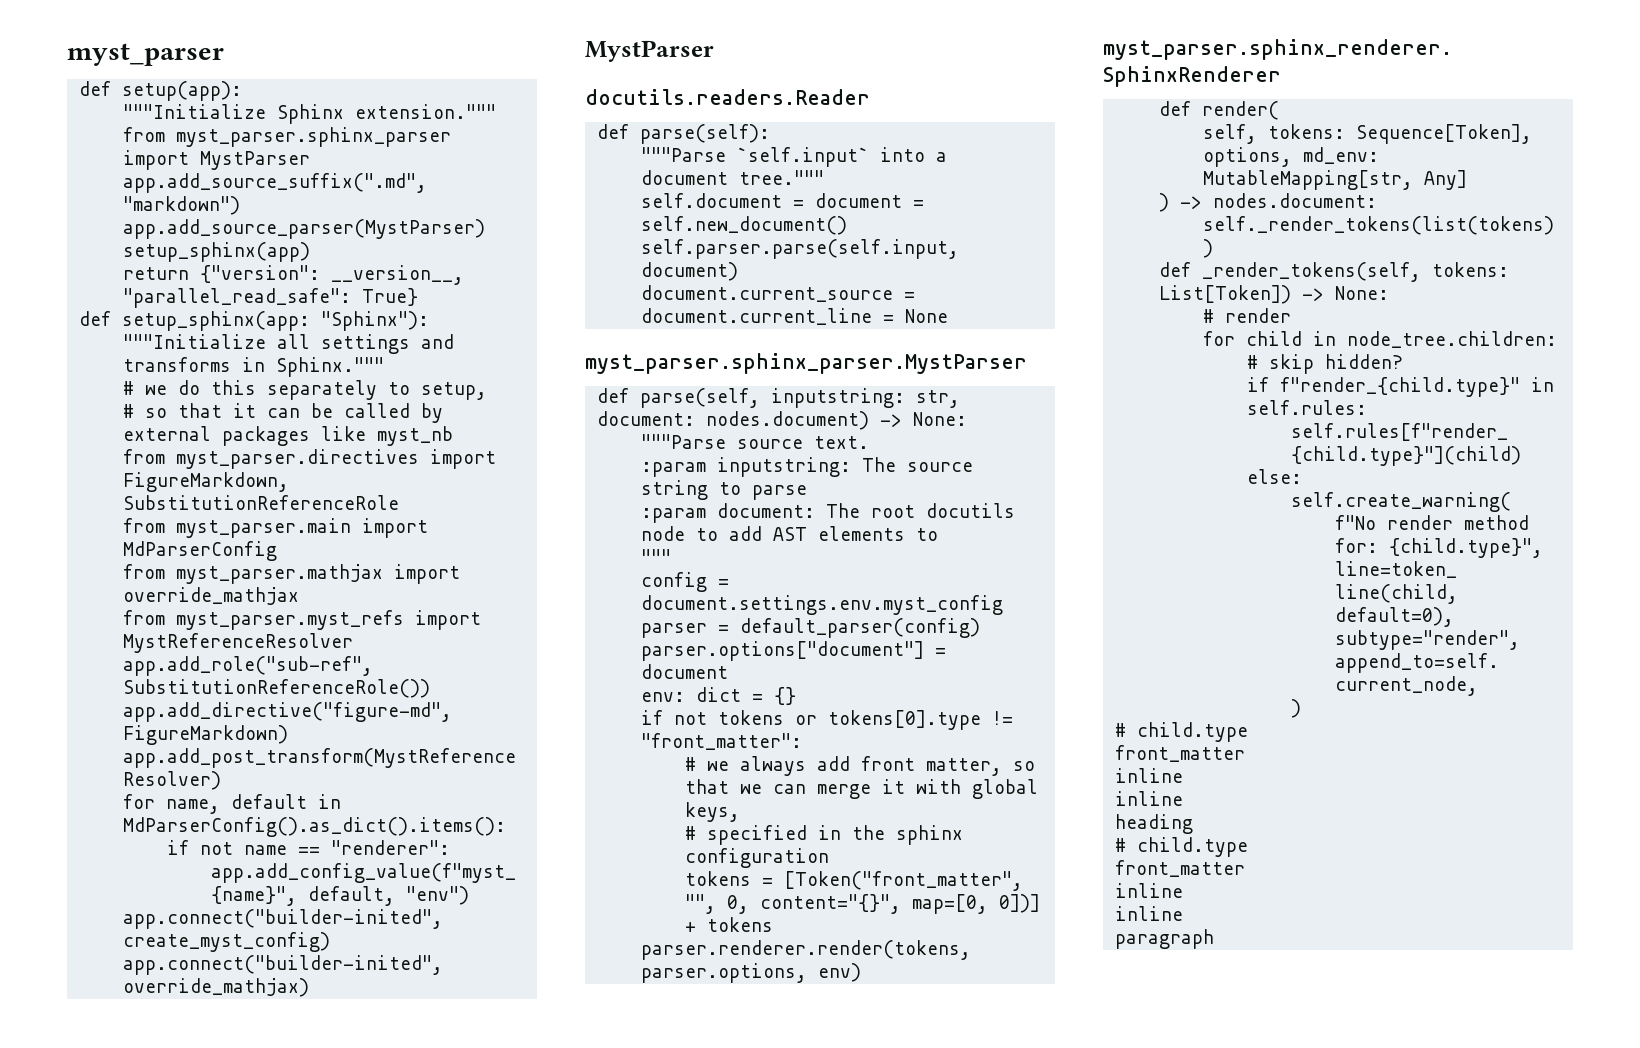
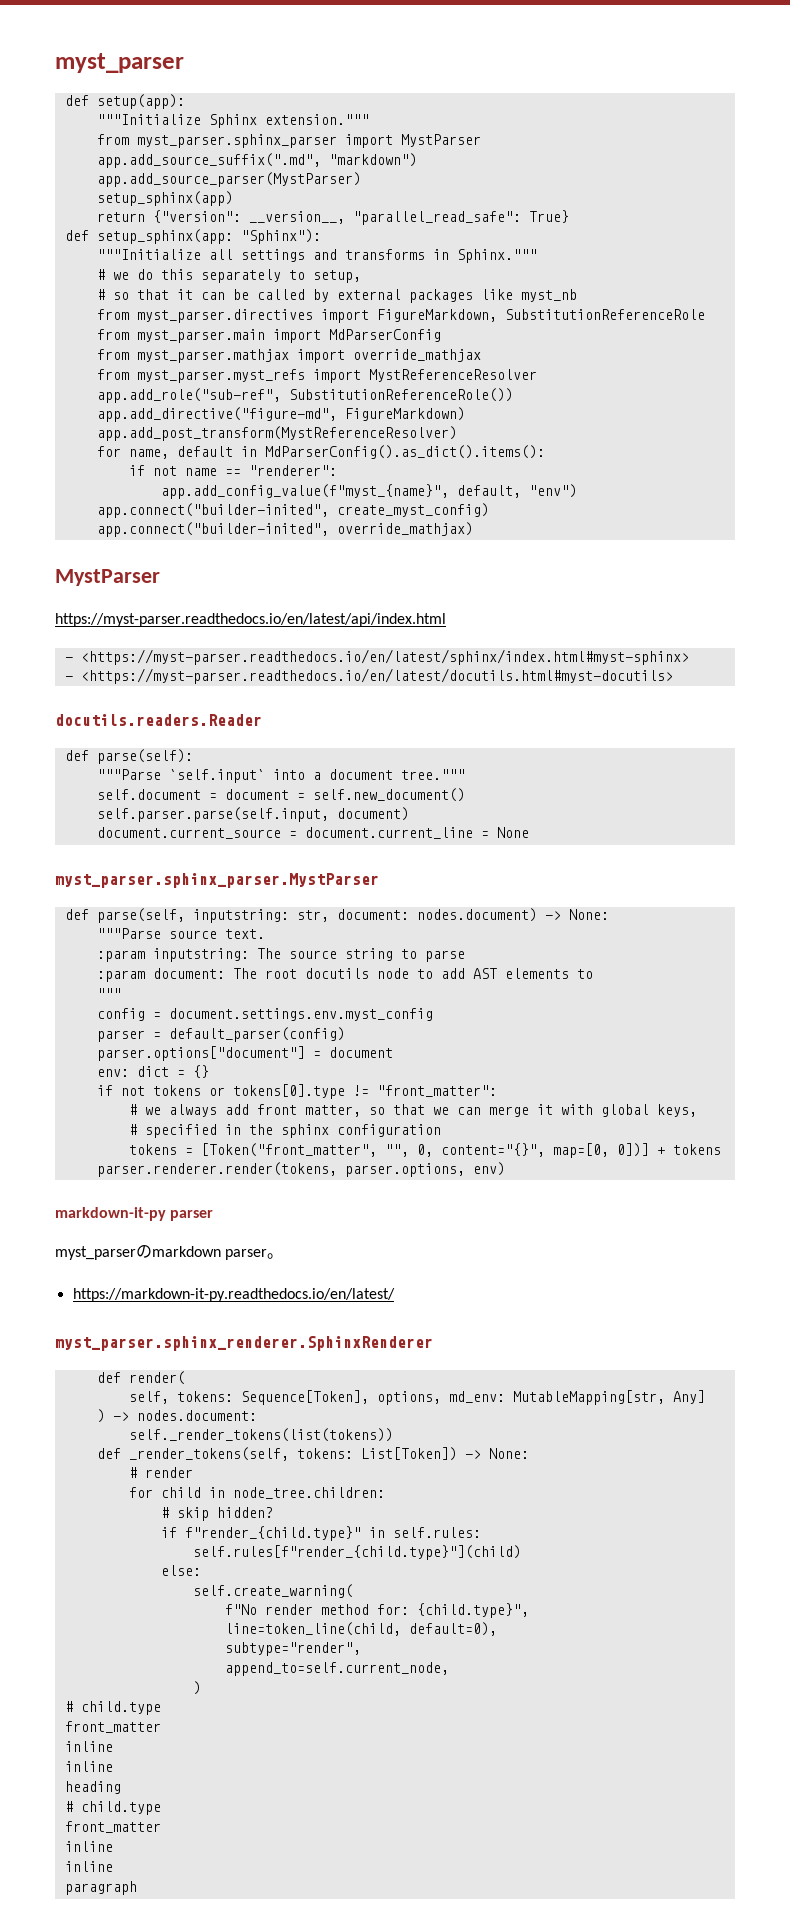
+ https://myst-parser.readthedocs.io/en/latest/api/index.html
+ - <https://myst-parser.readthedocs.io/en/latest/sphinx/index.html#myst-sphinx>
+ - <https://myst-parser.readthedocs.io/en/latest/docutils.html#myst-docutils>
+ markdown-it-py parser
+ myst_parserのmarkdown parser。
+ https://markdown-it-py.readthedocs.io/en/latest/

